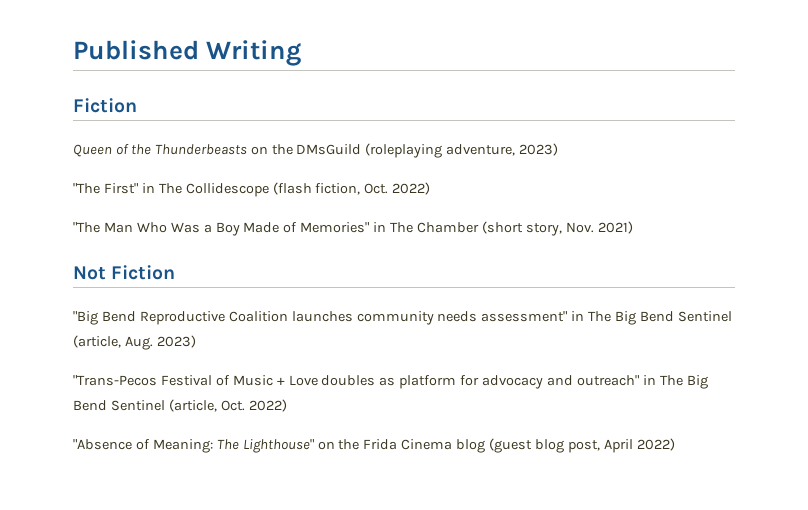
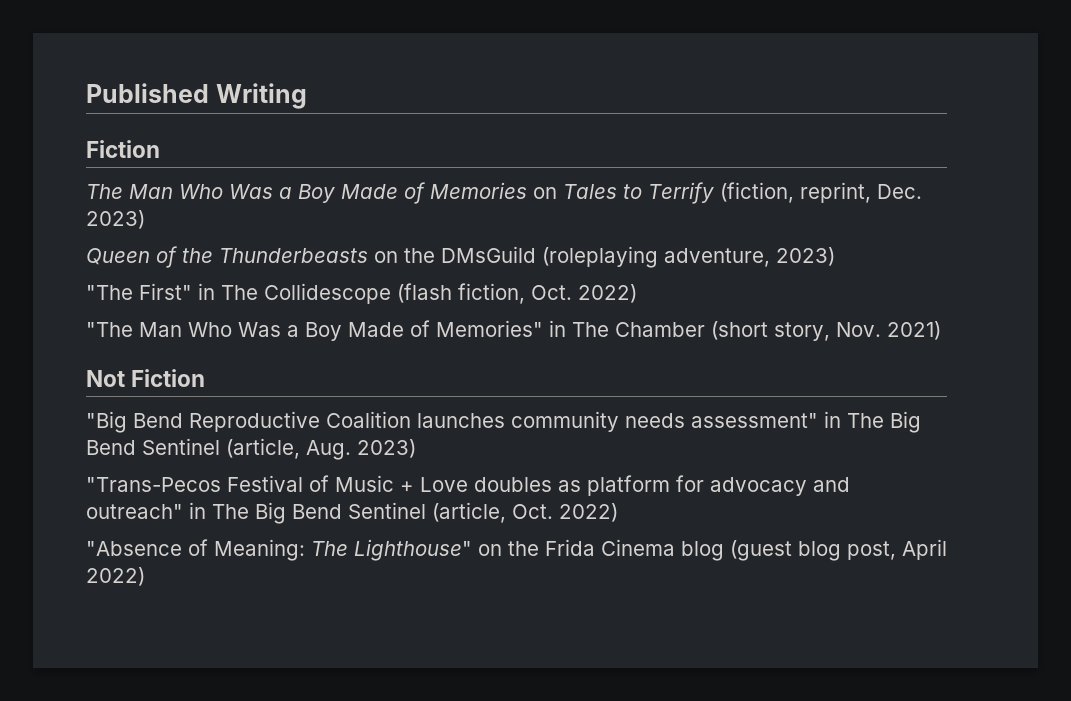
+ The Man Who Was a Boy Made of Memories on Tales to Terrify (fiction, reprint, Dec. 2023)

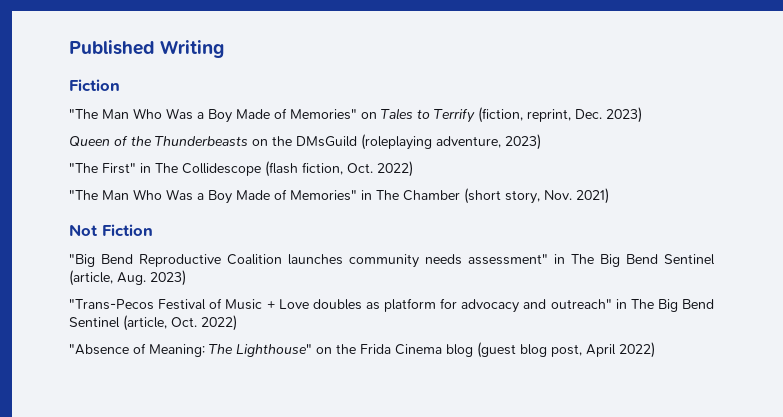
- The Man Who Was a Boy Made of Memories on Tales to Terrify (fiction, reprint, Dec. 2023)
+ "The Man Who Was a Boy Made of Memories" on Tales to Terrify (fiction, reprint, Dec. 2023)

